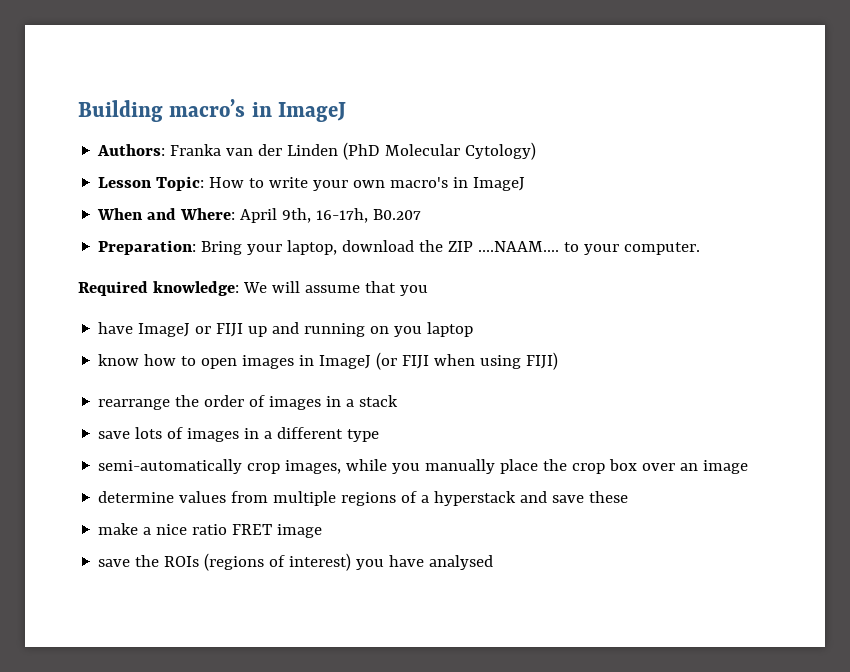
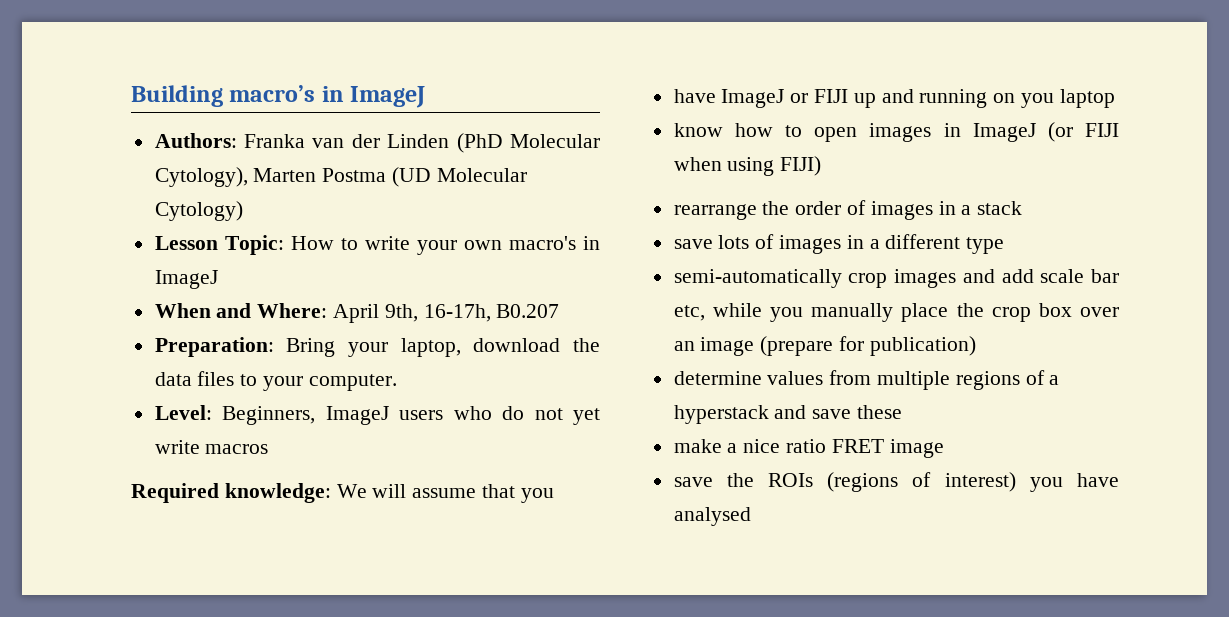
- Authors: Franka van der Linden (PhD Molecular Cytology)
+ Authors: Franka van der Linden (PhD Molecular Cytology), Marten Postma (UD Molecular Cytology)
- Preparation: Bring your laptop, download the ZIP ....NAAM.... to your computer.
+ Preparation: Bring your laptop, download the data files to your computer.
+ Level: Beginners, ImageJ users who do not yet write macros
- semi-automatically crop images, while you manually place the crop box over an image
+ semi-automatically crop images and add scale bar etc, while you manually place the crop box over an image (prepare for publication)

